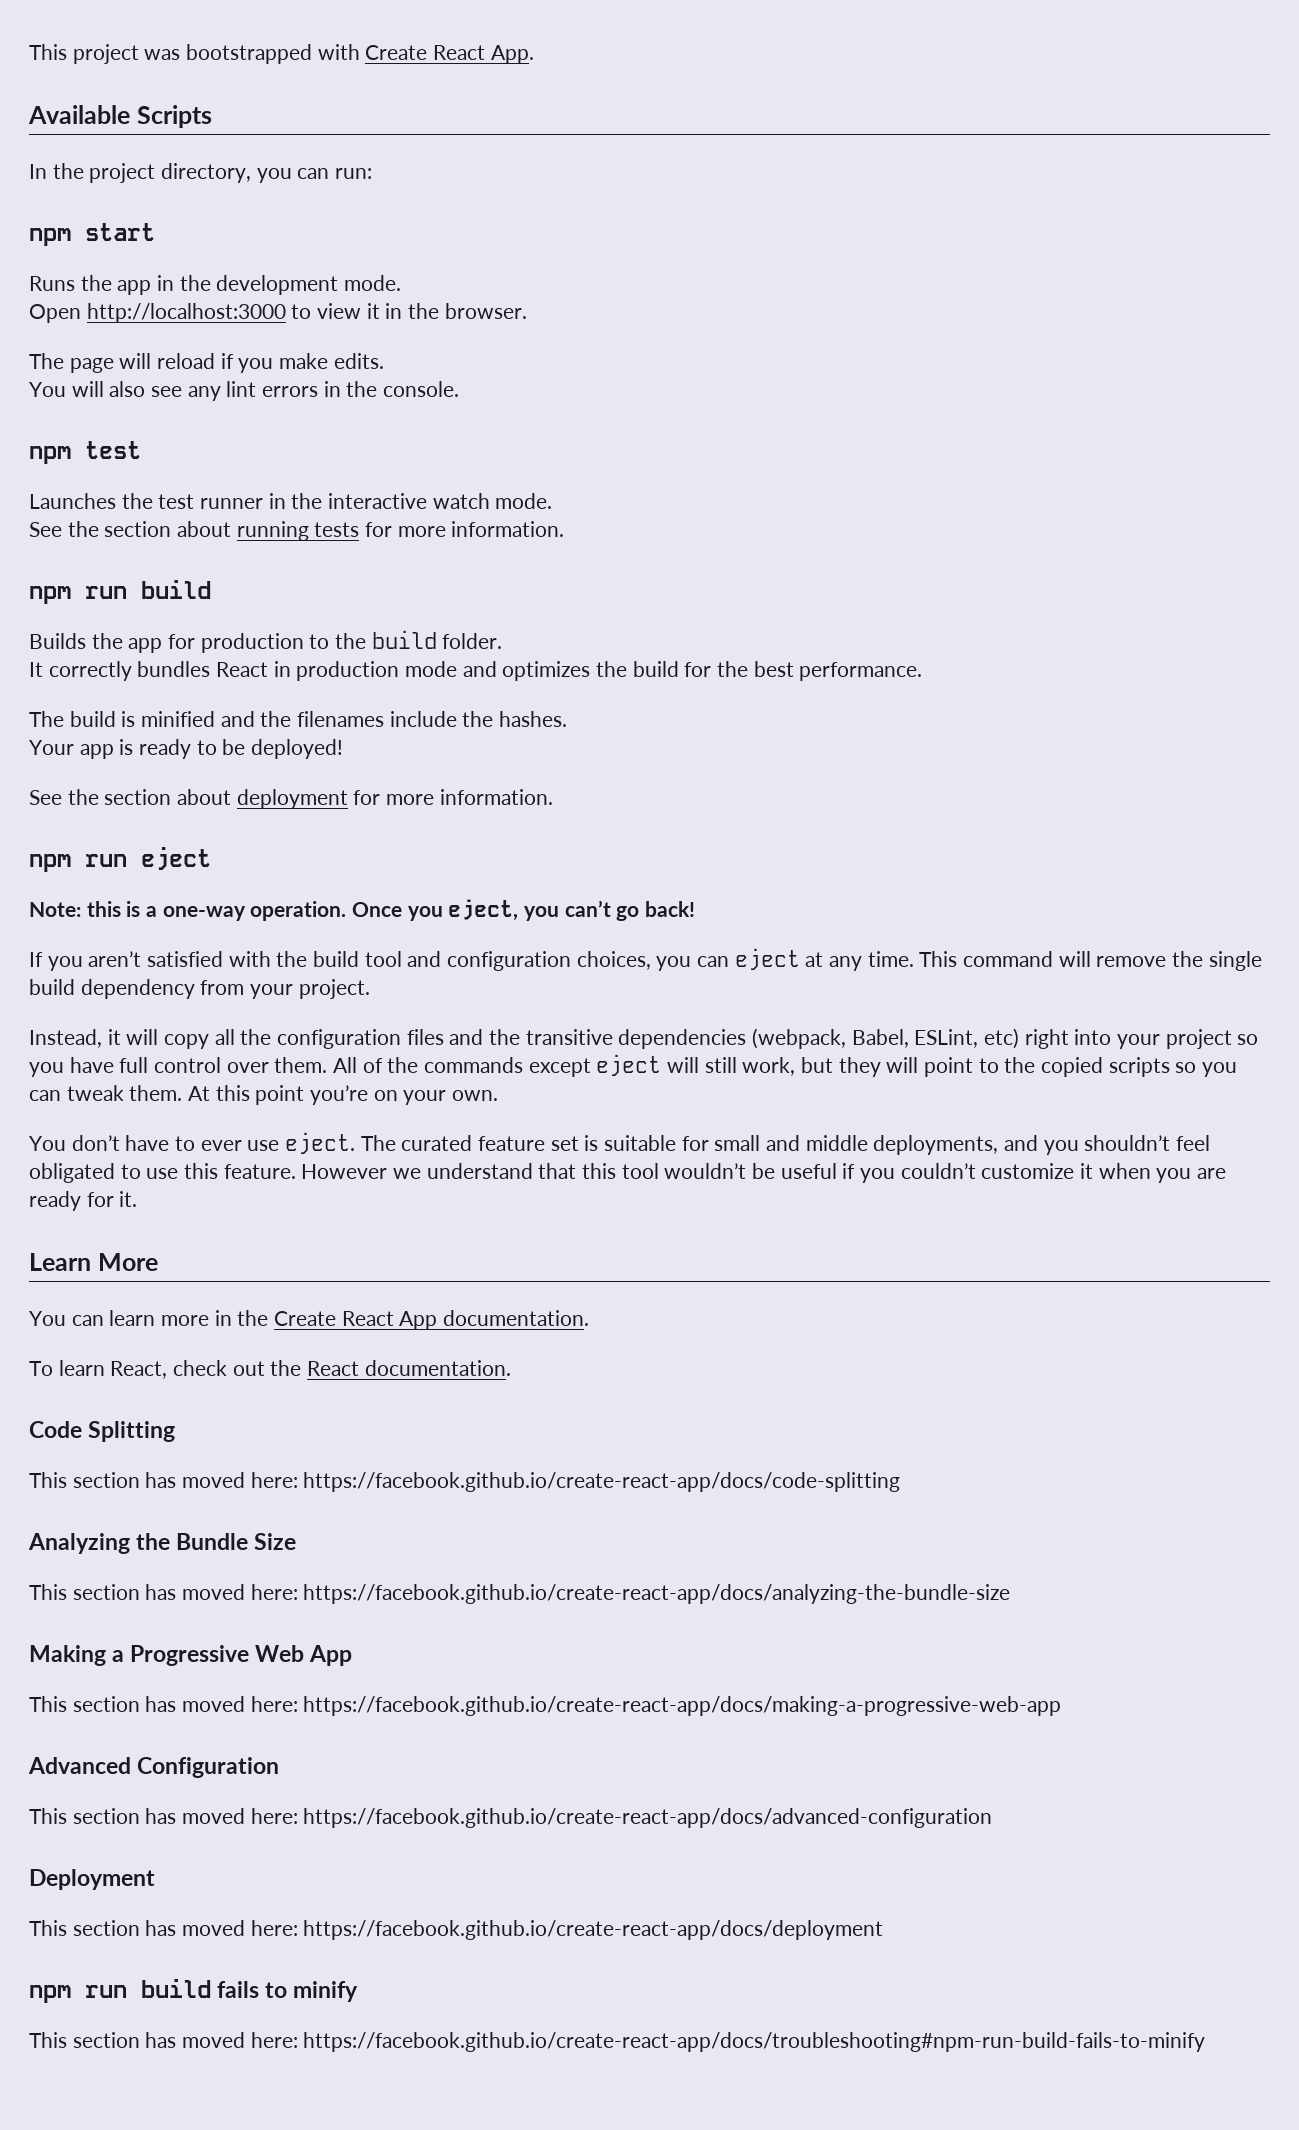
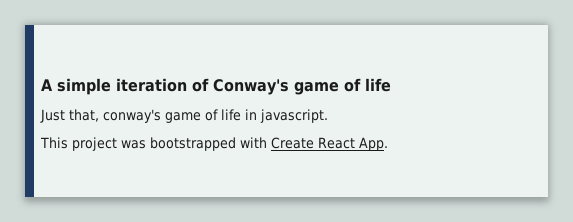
+ A simple iteration of Conway's game of life
+ Just that, conway's game of life in javascript.
- Available Scripts
- In the project directory, you can run:
- npm start
- Runs the app in the development mode.
- Open http://localhost:3000 to view it in the browser.
- The page will reload if you make edits.
- You will also see any lint errors in the console.
- npm test
- Launches the test runner in the interactive watch mode.
- See the section about running tests for more information.
- npm run build
- Builds the app for production to the build folder.
- It correctly bundles React in production mode and optimizes the build for the best performance.
- The build is minified and the filenames include the hashes.
- Your app is ready to be deployed!
- See the section about deployment for more information.
- npm run eject
- Note: this is a one-way operation. Once you eject, you can’t go back!
- If you aren’t satisfied with the build tool and configuration choices, you can eject at any time. This command will remove the single build dependency from your project.
- Instead, it will copy all the configuration files and the transitive dependencies (webpack, Babel, ESLint, etc) right into your project so you have full control over them. All of the commands except eject will still work, but they will point to the copied scripts so you can tweak them. At this point you’re on your own.
- You don’t have to ever use eject. The curated feature set is suitable for small and middle deployments, and you shouldn’t feel obligated to use this feature. However we understand that this tool wouldn’t be useful if you couldn’t customize it when you are ready for it.
- Learn More
- You can learn more in the Create React App documentation.
- To learn React, check out the React documentation.
- Code Splitting
- This section has moved here: https://facebook.github.io/create-react-app/docs/code-splitting
- Analyzing the Bundle Size
- This section has moved here: https://facebook.github.io/create-react-app/docs/analyzing-the-bundle-size
- Making a Progressive Web App
- This section has moved here: https://facebook.github.io/create-react-app/docs/making-a-progressive-web-app
- Advanced Configuration
- This section has moved here: https://facebook.github.io/create-react-app/docs/advanced-configuration
- Deployment
- This section has moved here: https://facebook.github.io/create-react-app/docs/deployment
- npm run build fails to minify
- This section has moved here: https://facebook.github.io/create-react-app/docs/troubleshooting#npm-run-build-fails-to-minify

